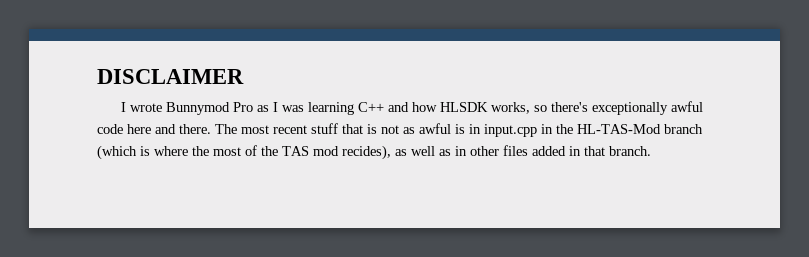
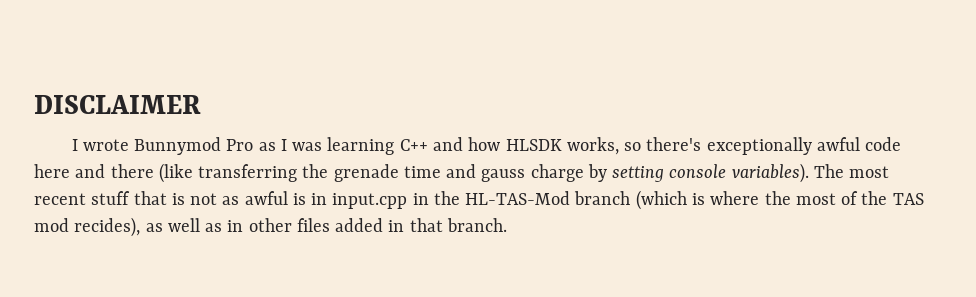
- I wrote Bunnymod Pro as I was learning C++ and how HLSDK works, so there's exceptionally awful code here and there.
+ I wrote Bunnymod Pro as I was learning C++ and how HLSDK works, so there's exceptionally awful code here and there (like transferring the grenade time and gauss charge by setting console variables).

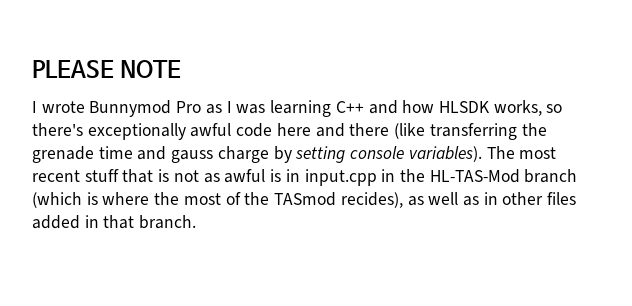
- DISCLAIMER
+ PLEASE NOTE
- The most recent stuff that is not as awful is in input.cpp in the HL-TAS-Mod branch (which is where the most of the TAS mod recides), as well as in other files added in that branch.
+ The most recent stuff that is not as awful is in input.cpp in the HL-TAS-Mod branch (which is where the most of the TASmod recides), as well as in other files added in that branch.

